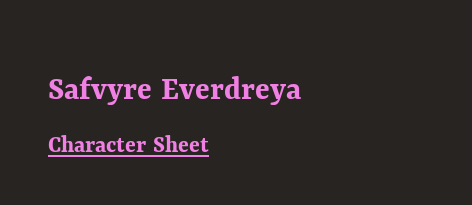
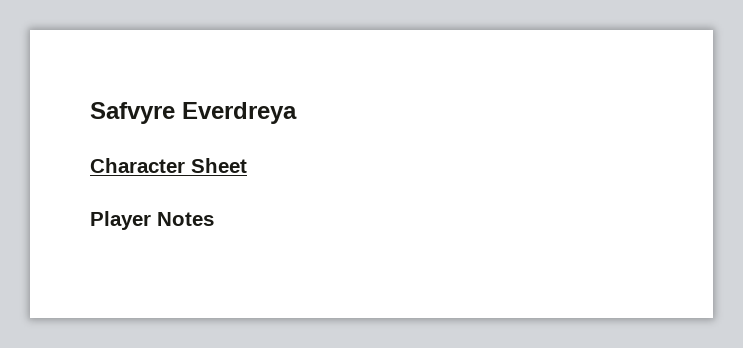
+ Player Notes

